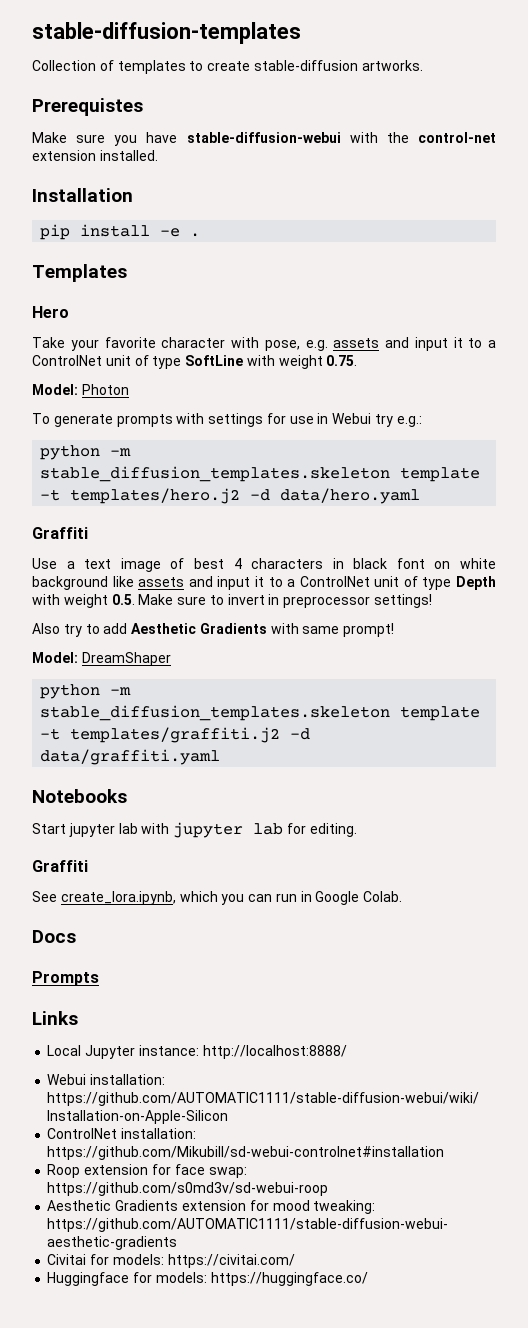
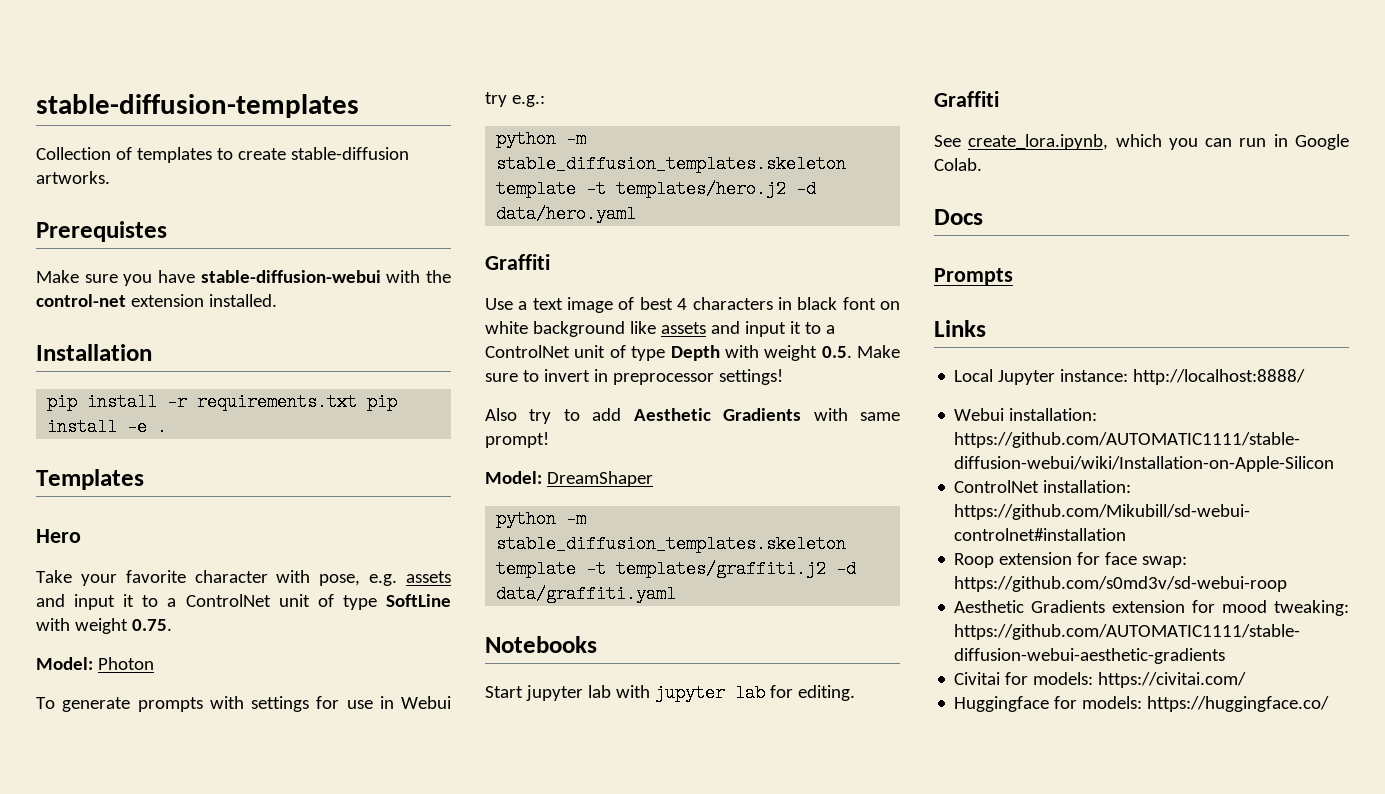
- pip install -e .
+ pip install -r requirements.txt pip install -e .

